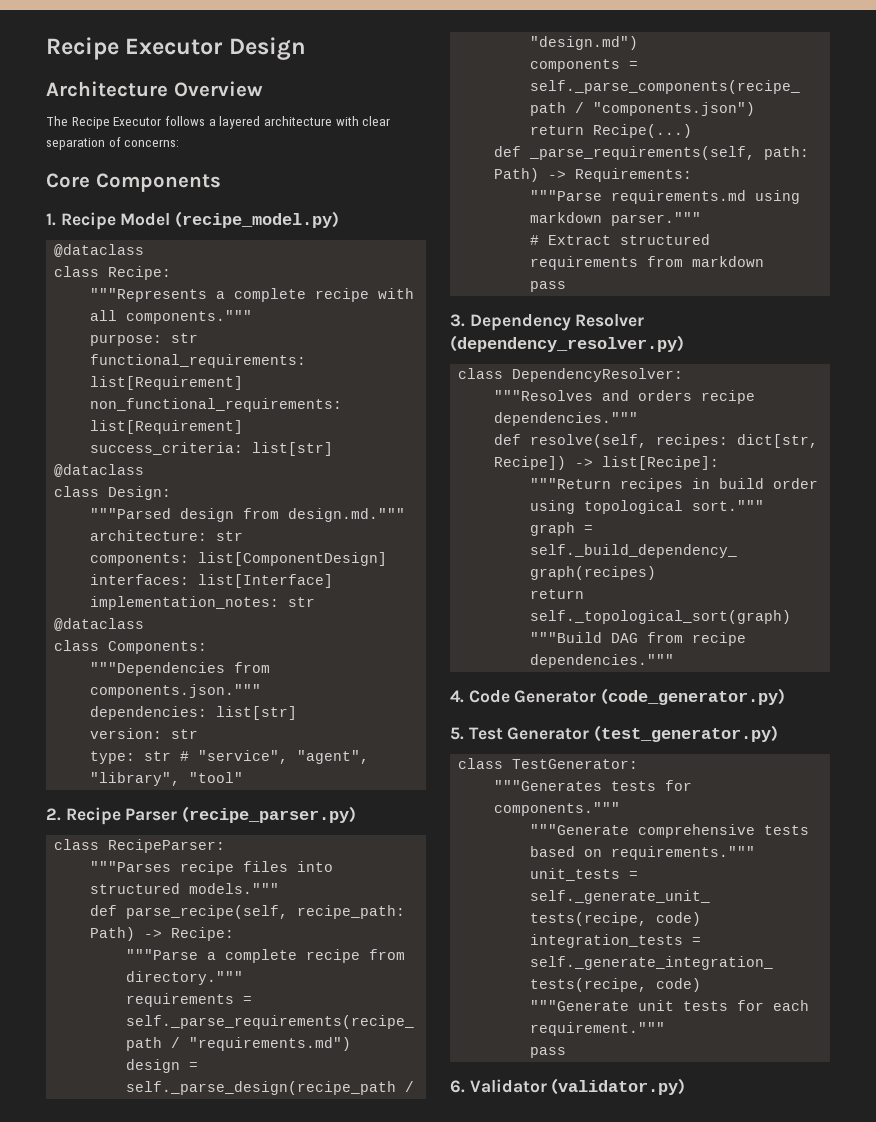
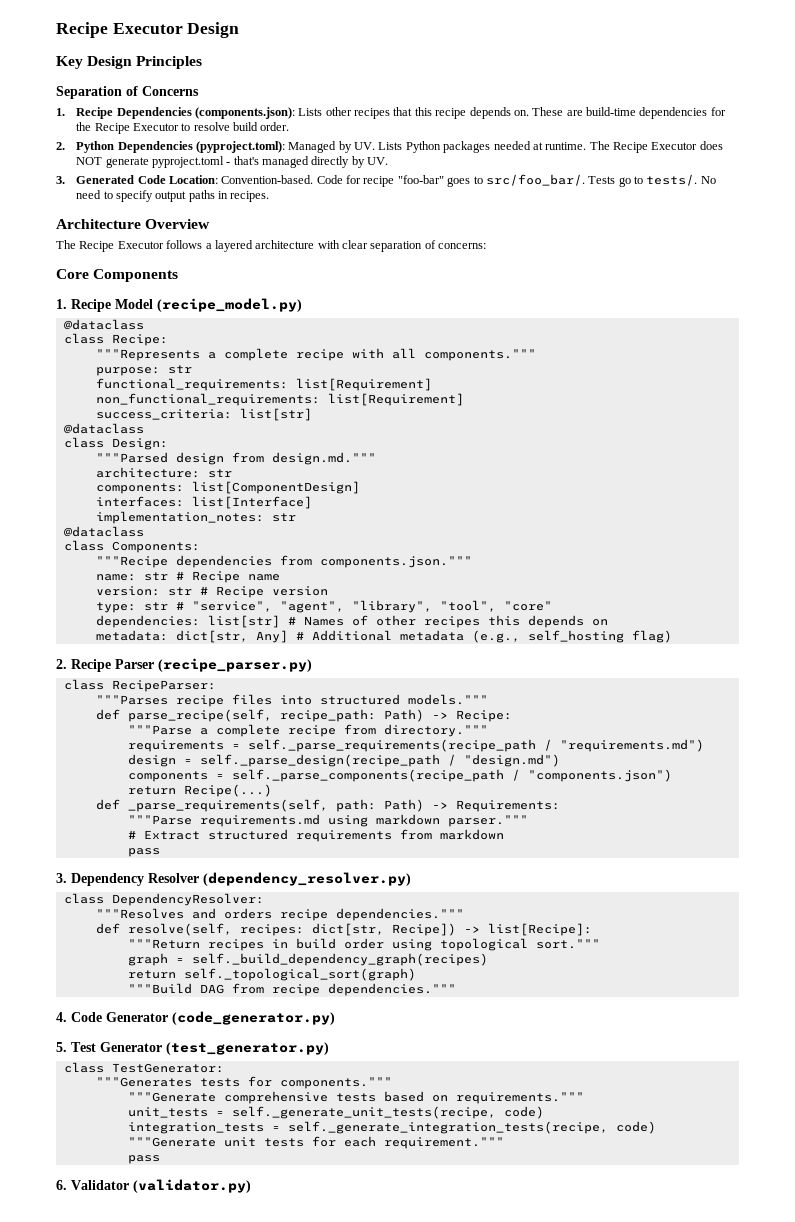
+ Key Design Principles
+ Separation of Concerns
+ 1. Recipe Dependencies (components.json): Lists other recipes that this recipe depends on. These are build-time dependencies for the Recipe Executor to resolve build order.
+ 2. Python Dependencies (pyproject.toml): Managed by UV. Lists Python packages needed at runtime. The Recipe Executor does NOT generate pyproject.toml - that's managed directly by UV.
+ 3. Generated Code Location: Convention-based. Code for recipe "foo-bar" goes to src/foo_bar/. Tests go to tests/. No need to specify output paths in recipes.
- """Dependencies from components.json."""
+ """Recipe dependencies from components.json."""
- dependencies: list[str]
+ name: str # Recipe name
- version: str
+ version: str # Recipe version
- type: str # "service", "agent", "library", "tool"
+ type: str # "service", "agent", "library", "tool", "core"
+ dependencies: list[str] # Names of other recipes this depends on
+ metadata: dict[str, Any] # Additional metadata (e.g., self_hosting flag)

